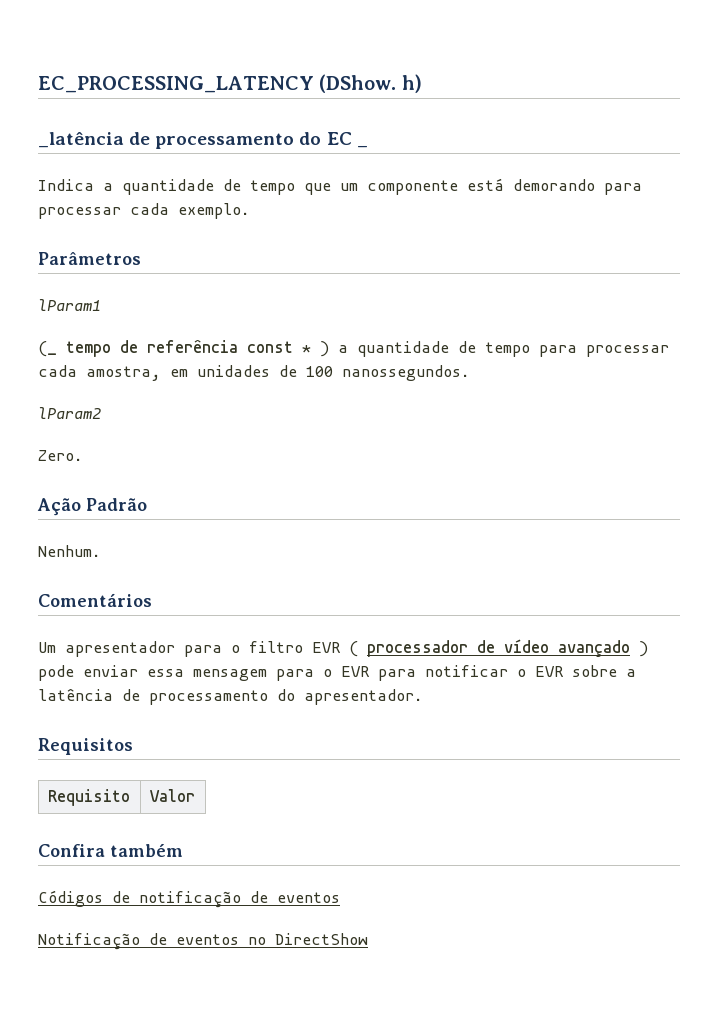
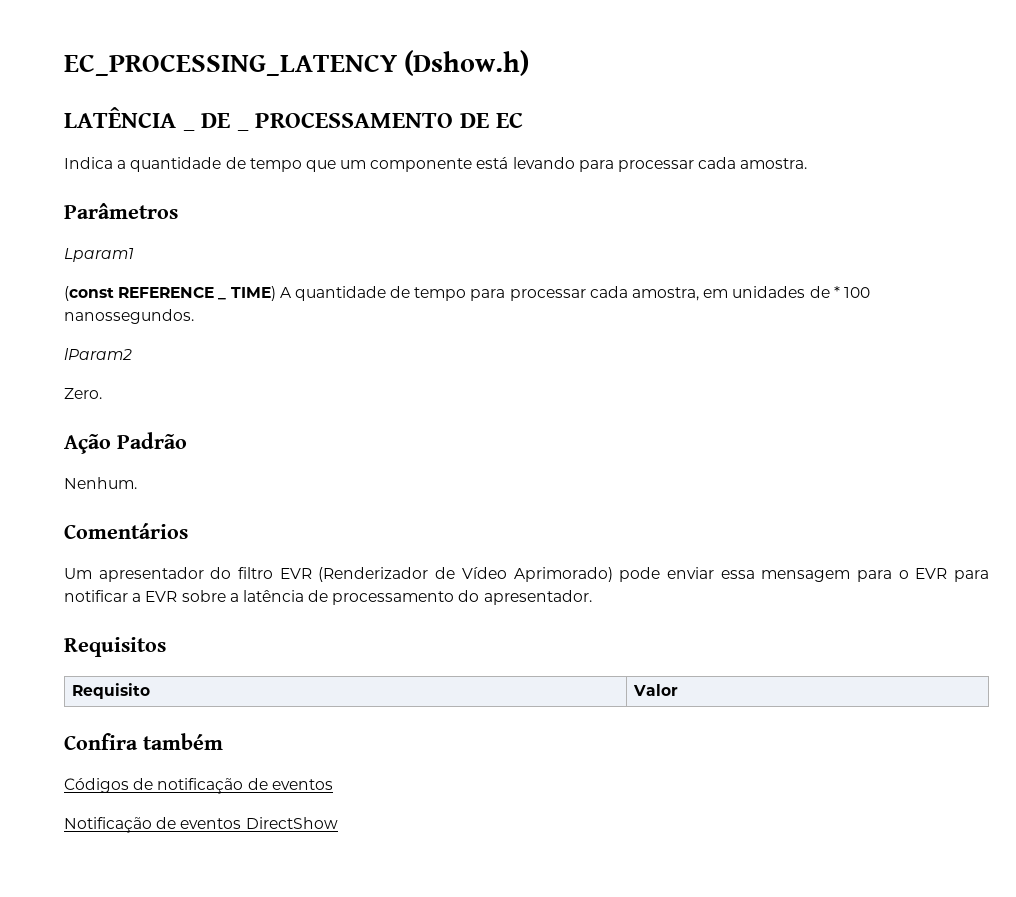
- EC_PROCESSING_LATENCY (DShow. h)
- _latência de processamento do EC _
+ EC_PROCESSING_LATENCY (Dshow.h)
+ LATÊNCIA _ DE _ PROCESSAMENTO DE EC
- Indica a quantidade de tempo que um componente está demorando para processar cada exemplo.
+ Indica a quantidade de tempo que um componente está levando para processar cada amostra.
- lParam1
- (_ tempo de referência const * ) a quantidade de tempo para processar cada amostra, em unidades de 100 nanossegundos.
+ Lparam1
+ (const REFERENCE _ TIME) A quantidade de tempo para processar cada amostra, em unidades de * 100 nanossegundos.
- Um apresentador para o filtro EVR ( processador de vídeo avançado ) pode enviar essa mensagem para o EVR para notificar o EVR sobre a latência de processamento do apresentador.
+ Um apresentador do filtro EVR (Renderizador de Vídeo Aprimorado) pode enviar essa mensagem para o EVR para notificar a EVR sobre a latência de processamento do apresentador.
- Notificação de eventos no DirectShow
+ Notificação de eventos DirectShow

